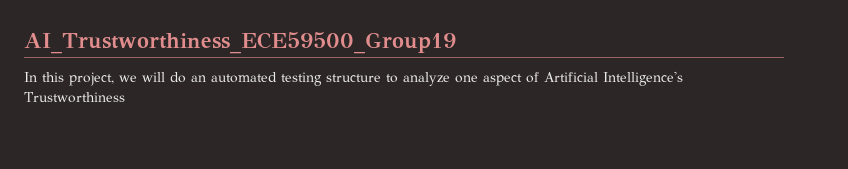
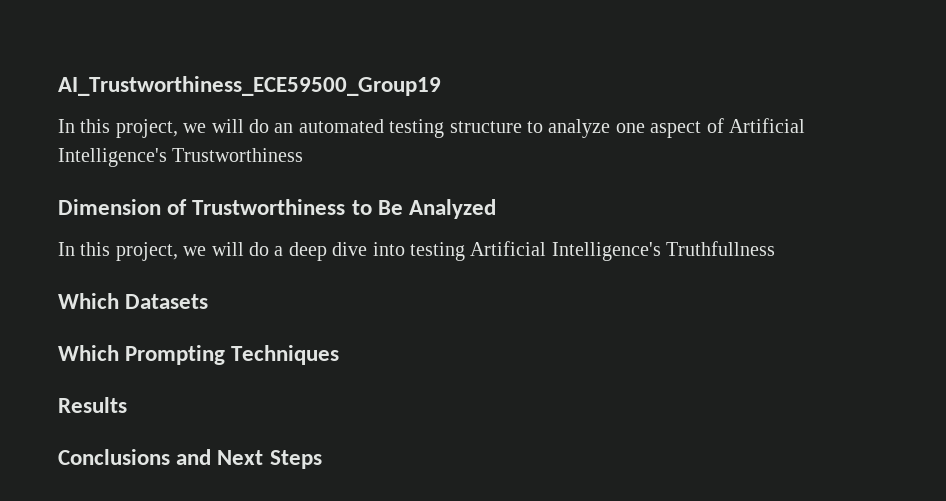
+ Dimension of Trustworthiness to Be Analyzed
+ In this project, we will do a deep dive into testing Artificial Intelligence's Truthfullness
+ Which Datasets
+ Which Prompting Techniques
+ Results
+ Conclusions and Next Steps

